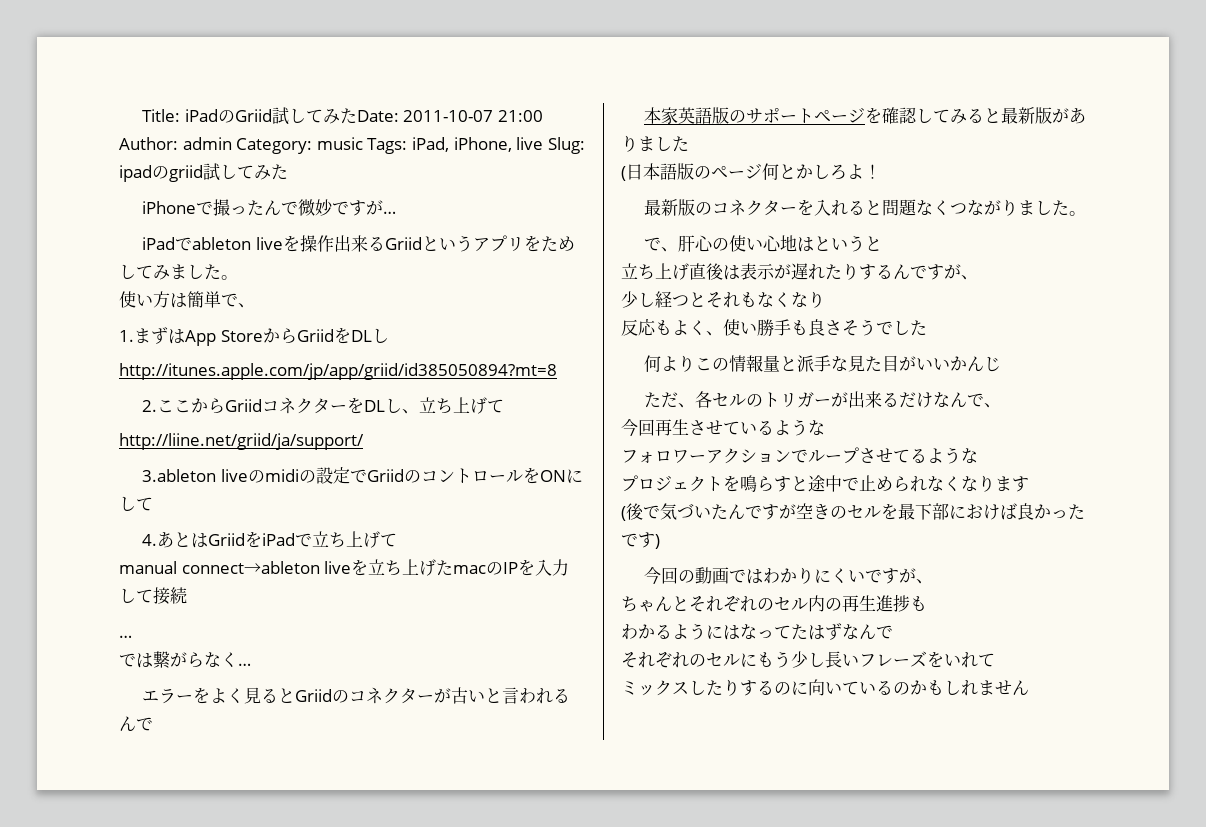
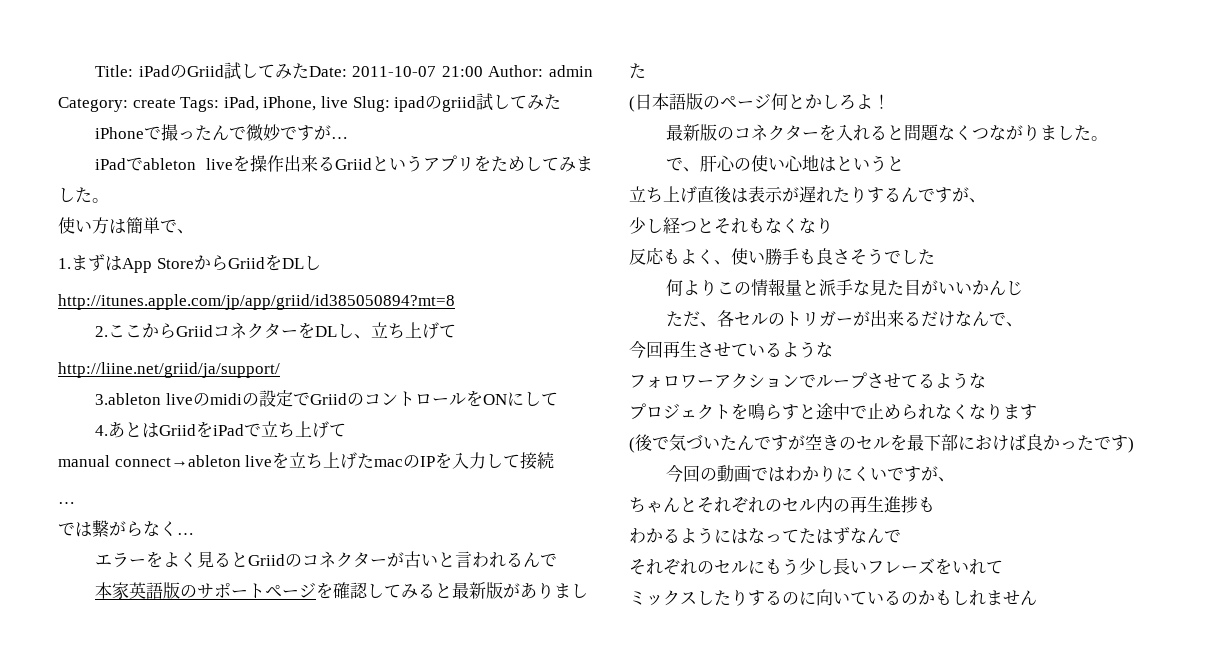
- Title: iPadのGriid試してみたDate: 2011-10-07 21:00 Author: admin Category: music Tags: iPad, iPhone, live Slug: ipadのgriid試してみた
+ Title: iPadのGriid試してみたDate: 2011-10-07 21:00 Author: admin Category: create Tags: iPad, iPhone, live Slug: ipadのgriid試してみた

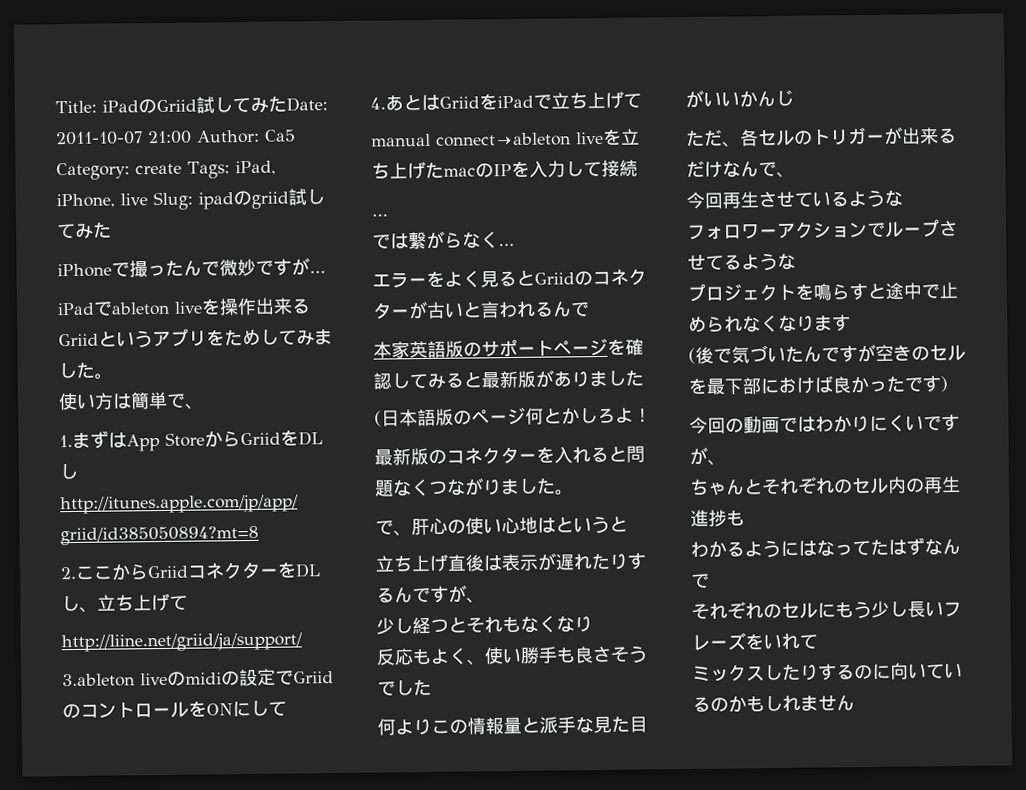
- Title: iPadのGriid試してみたDate: 2011-10-07 21:00 Author: admin Category: create Tags: iPad, iPhone, live Slug: ipadのgriid試してみた
+ Title: iPadのGriid試してみたDate: 2011-10-07 21:00 Author: Ca5 Category: create Tags: iPad, iPhone, live Slug: ipadのgriid試してみた

